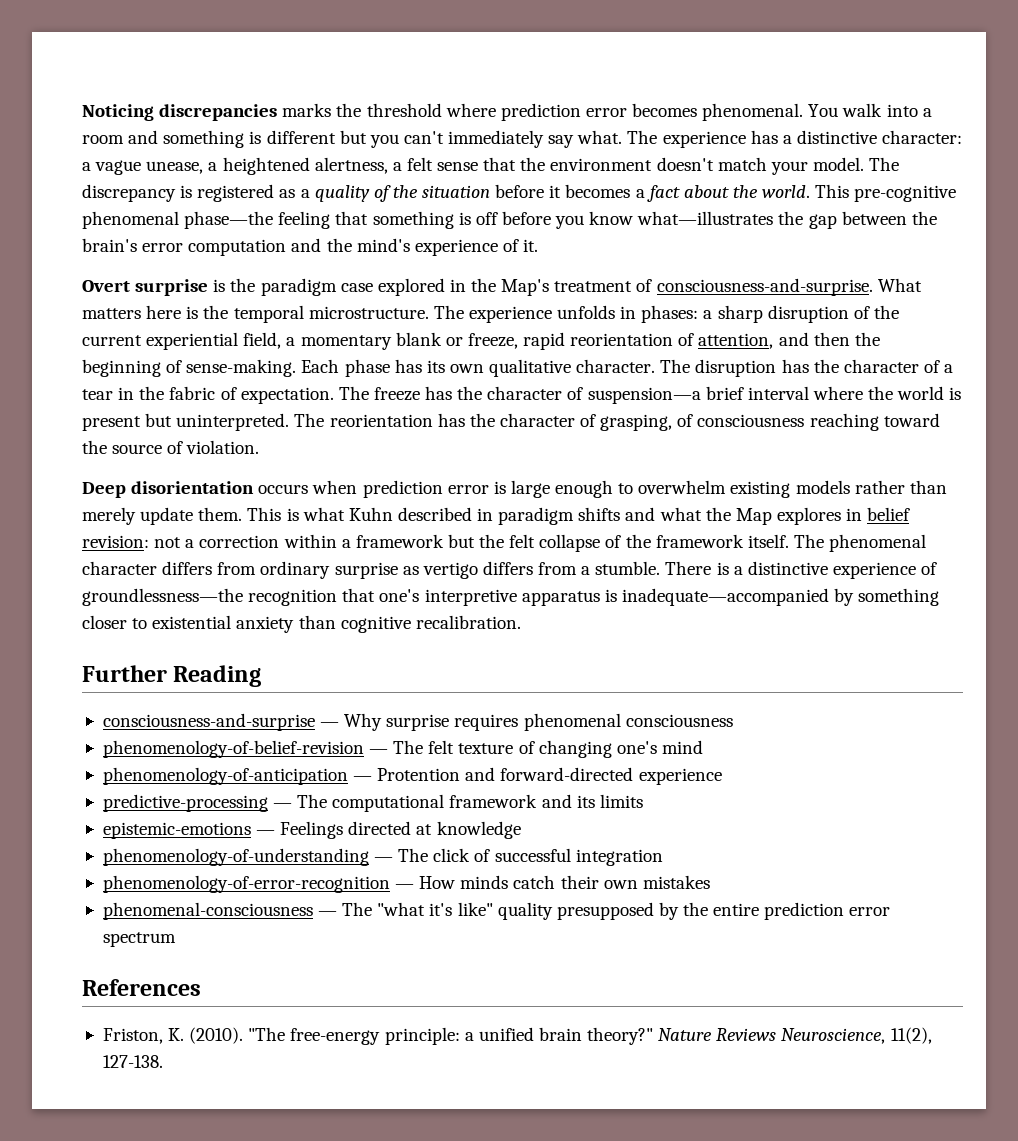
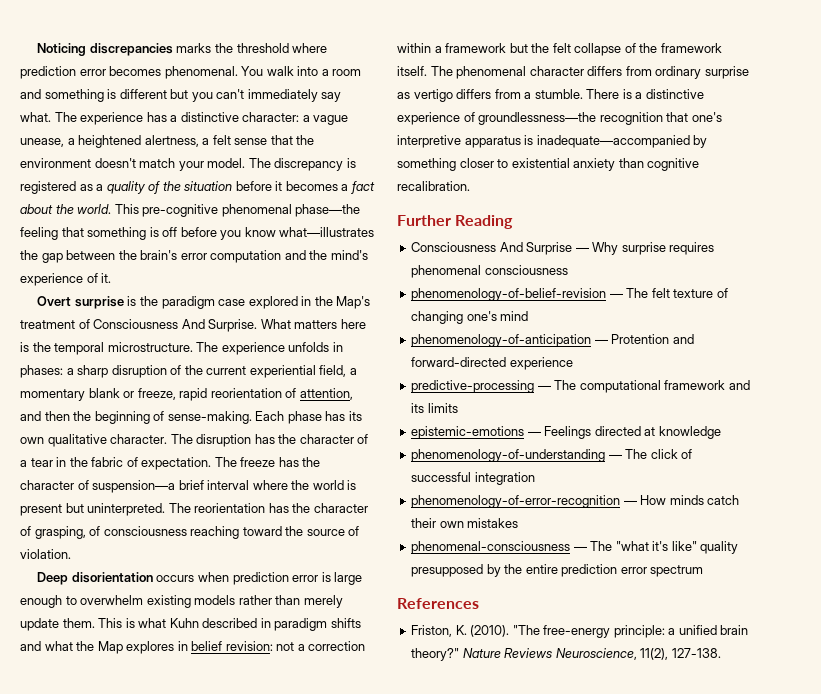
- Overt surprise is the paradigm case explored in the Map's treatment of consciousness-and-surprise.
+ Overt surprise is the paradigm case explored in the Map's treatment of Consciousness And Surprise.
- consciousness-and-surprise — Why surprise requires phenomenal consciousness
+ Consciousness And Surprise — Why surprise requires phenomenal consciousness

